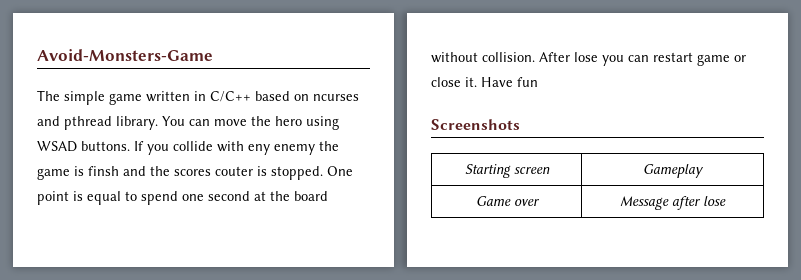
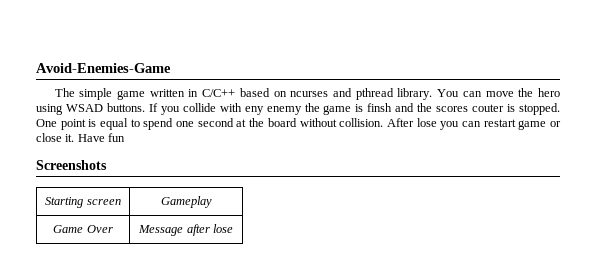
- Avoid-Monsters-Game
+ Avoid-Enemies-Game
- Game over | Message after lose
+ Game Over | Message after lose

